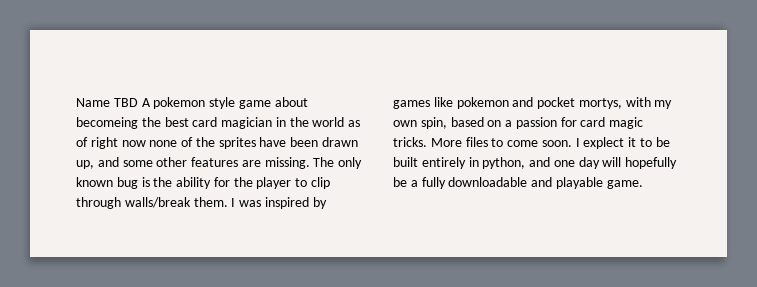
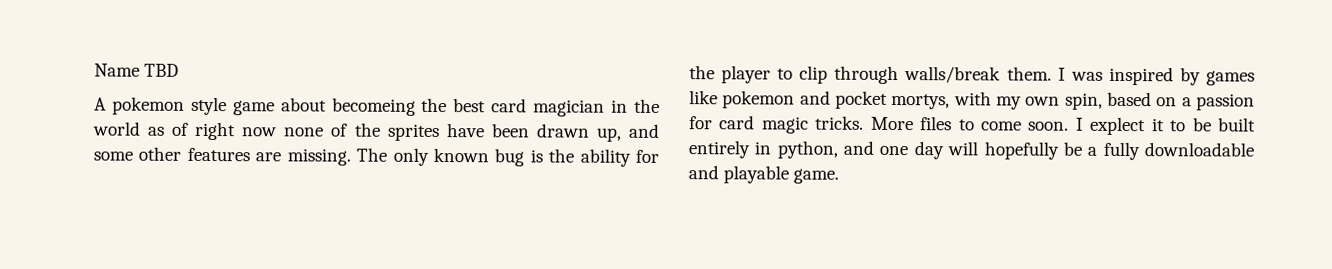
- Name TBD A pokemon style game about becomeing the best card magician in the world as of right now none of the sprites have been drawn up, and some other features are missing.
+ Name TBD
+ A pokemon style game about becomeing the best card magician in the world as of right now none of the sprites have been drawn up, and some other features are missing.

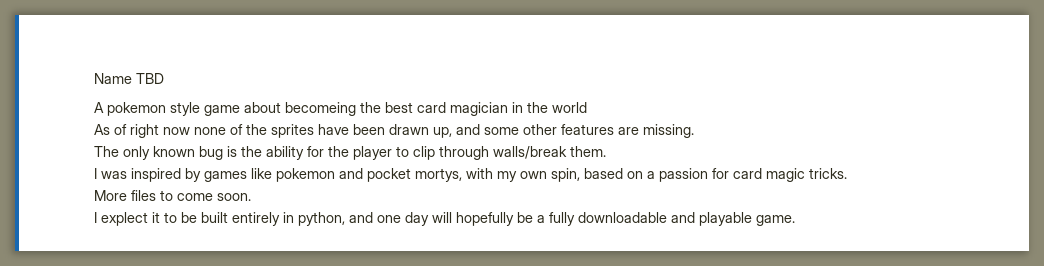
- A pokemon style game about becomeing the best card magician in the world as of right now none of the sprites have been drawn up, and some other features are missing. The only known bug is the ability for the player to clip through walls/break them. I was inspired by games like pokemon and pocket mortys, with my own spin, based on a passion for card magic tricks. More files to come soon. I explect it to be built entirely in python, and one day will hopefully be a fully downloadable and playable game.
+ A pokemon style game about becomeing the best card magician in the world
+ As of right now none of the sprites have been drawn up, and some other features are missing.
+ The only known bug is the ability for the player to clip through walls/break them.
+ I was inspired by games like pokemon and pocket mortys, with my own spin, based on a passion for card magic tricks.
+ More files to come soon.
+ I explect it to be built entirely in python, and one day will hopefully be a fully downloadable and playable game.

